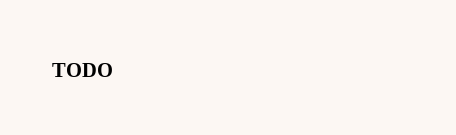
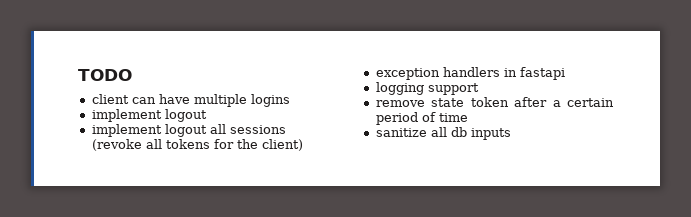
+ client can have multiple logins
+ implement logout
+ implement logout all sessions (revoke all tokens for the client)
+ exception handlers in fastapi
+ logging support
+ remove state token after a certain period of time
+ sanitize all db inputs

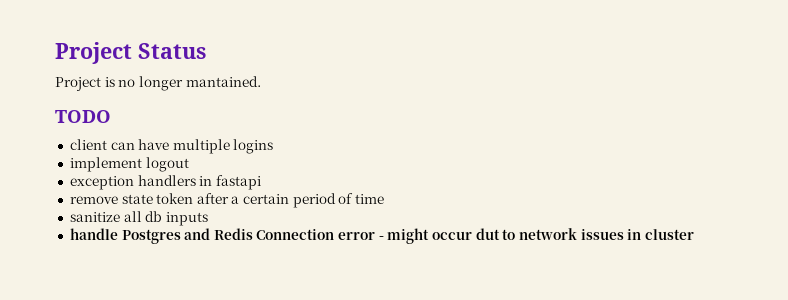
+ Project Status
+ Project is no longer mantained.
- implement logout all sessions (revoke all tokens for the client)
- logging support
+ handle Postgres and Redis Connection error - might occur dut to network issues in cluster

